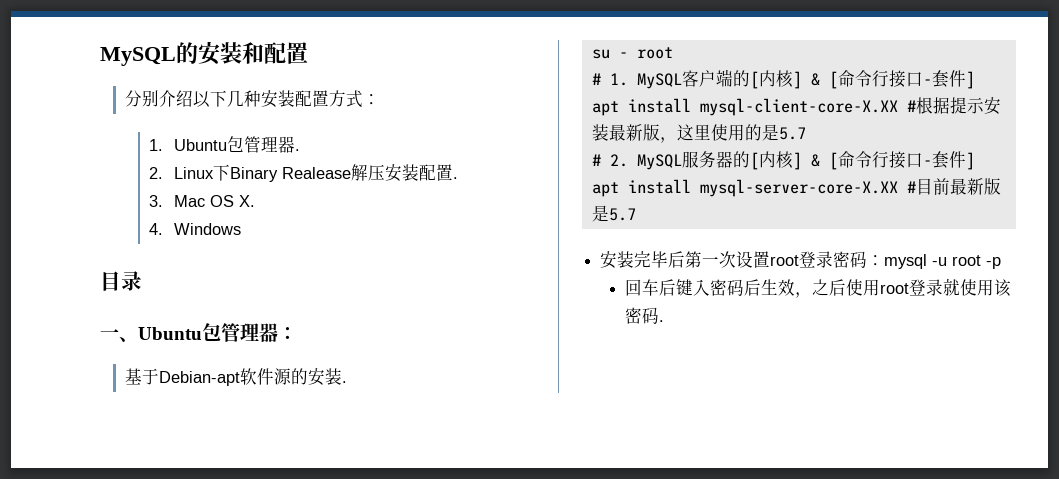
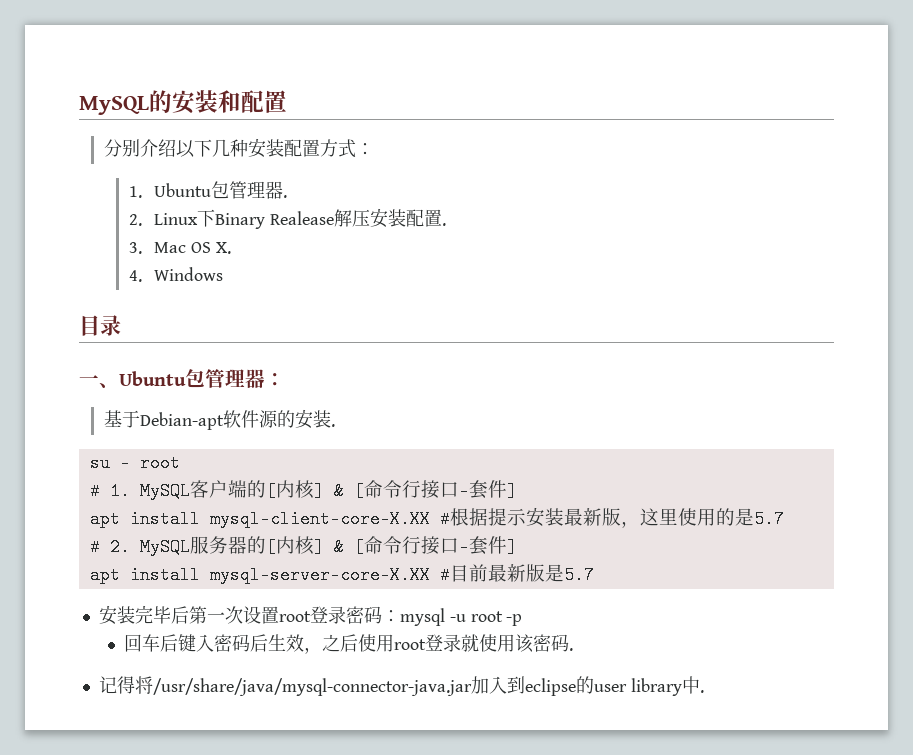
+ 记得将/usr/share/java/mysql-connector-java.jar加入到eclipse的user library中.

